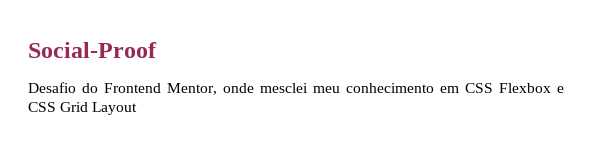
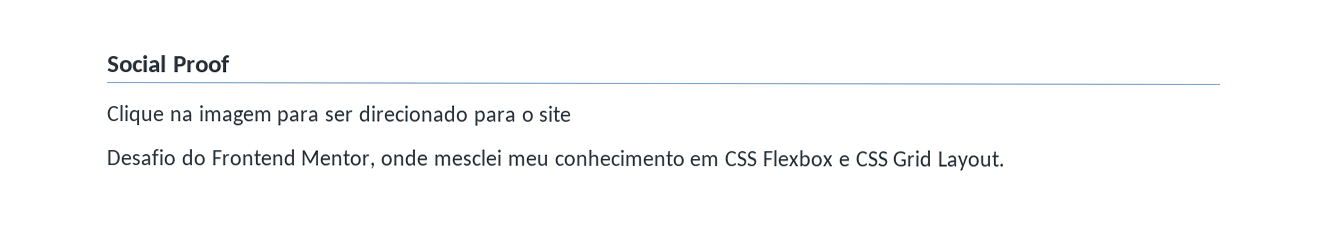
- Social-Proof
+ Social Proof
+ Clique na imagem para ser direcionado para o site
- Desafio do Frontend Mentor, onde mesclei meu conhecimento em CSS Flexbox e CSS Grid Layout
+ Desafio do Frontend Mentor, onde mesclei meu conhecimento em CSS Flexbox e CSS Grid Layout.

